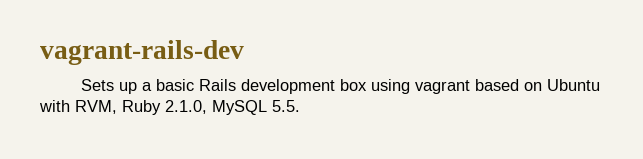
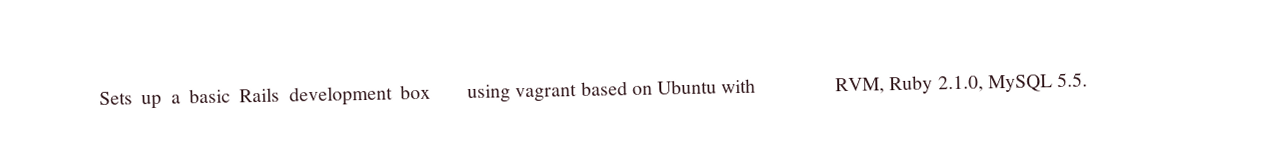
- vagrant-rails-dev

